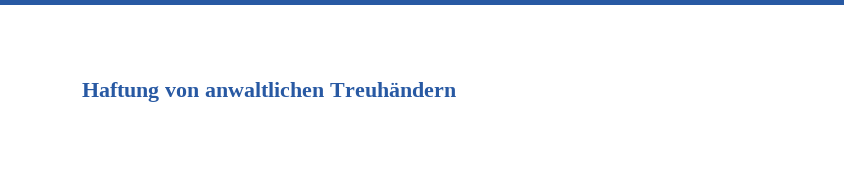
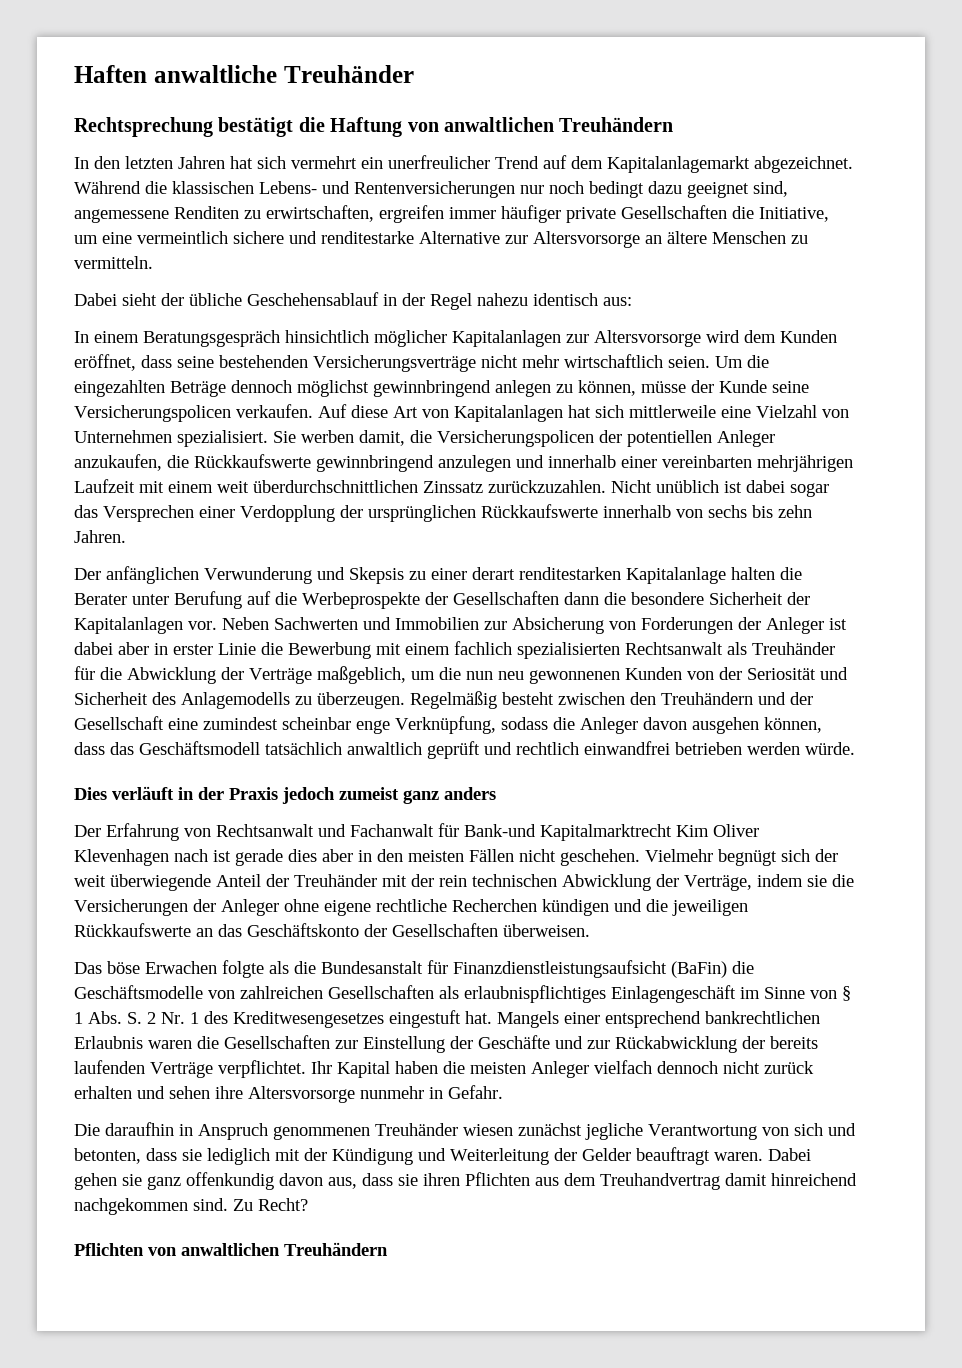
- Haftung von anwaltlichen Treuhändern
+ Haften anwaltliche Treuhänder
+ Rechtsprechung bestätigt die Haftung von anwaltlichen Treuhändern
+ In den letzten Jahren hat sich vermehrt ein unerfreulicher Trend auf dem Kapitalanlagemarkt abgezeichnet. Während die klassischen Lebens- und Rentenversicherungen nur noch bedingt dazu geeignet sind, angemessene Renditen zu erwirtschaften, ergreifen immer häufiger private Gesellschaften die Initiative, um eine vermeintlich sichere und renditestarke Alternative zur Altersvorsorge an ältere Menschen zu vermitteln.
+ Dabei sieht der übliche Geschehensablauf in der Regel nahezu identisch aus:
+ In einem Beratungsgespräch hinsichtlich möglicher Kapitalanlagen zur Altersvorsorge wird dem Kunden eröffnet, dass seine bestehenden Versicherungsverträge nicht mehr wirtschaftlich seien. Um die eingezahlten Beträge dennoch möglichst gewinnbringend anlegen zu können, müsse der Kunde seine Versicherungspolicen verkaufen. Auf diese Art von Kapitalanlagen hat sich mittlerweile eine Vielzahl von Unternehmen spezialisiert. Sie werben damit, die Versicherungspolicen der potentiellen Anleger anzukaufen, die Rückkaufswerte gewinnbringend anzulegen und innerhalb einer vereinbarten mehrjährigen Laufzeit mit einem weit überdurchschnittlichen Zinssatz zurückzuzahlen. Nicht unüblich ist dabei sogar das Versprechen einer Verdopplung der ursprünglichen Rückkaufswerte innerhalb von sechs bis zehn Jahren.
+ Der anfänglichen Verwunderung und Skepsis zu einer derart renditestarken Kapitalanlage halten die Berater unter Berufung auf die Werbeprospekte der Gesellschaften dann die besondere Sicherheit der Kapitalanlagen vor. Neben Sachwerten und Immobilien zur Absicherung von Forderungen der Anleger ist dabei aber in erster Linie die Bewerbung mit einem fachlich spezialisierten Rechtsanwalt als Treuhänder für die Abwicklung der Verträge maßgeblich, um die nun neu gewonnenen Kunden von der Seriosität und Sicherheit des Anlagemodells zu überzeugen. Regelmäßig besteht zwischen den Treuhändern und der Gesellschaft eine zumindest scheinbar enge Verknüpfung, sodass die Anleger davon ausgehen können, dass das Geschäftsmodell tatsächlich anwaltlich geprüft und rechtlich einwandfrei betrieben werden würde.
+ Dies verläuft in der Praxis jedoch zumeist ganz anders
+ Der Erfahrung von Rechtsanwalt und Fachanwalt für Bank-und Kapitalmarktrecht Kim Oliver Klevenhagen nach ist gerade dies aber in den meisten Fällen nicht geschehen. Vielmehr begnügt sich der weit überwiegende Anteil der Treuhänder mit der rein technischen Abwicklung der Verträge, indem sie die Versicherungen der Anleger ohne eigene rechtliche Recherchen kündigen und die jeweiligen Rückkaufswerte an das Geschäftskonto der Gesellschaften überweisen.
+ Das böse Erwachen folgte als die Bundesanstalt für Finanzdienstleistungsaufsicht (BaFin) die Geschäftsmodelle von zahlreichen Gesellschaften als erlaubnispflichtiges Einlagengeschäft im Sinne von § 1 Abs. S. 2 Nr. 1 des Kreditwesengesetzes eingestuft hat. Mangels einer entsprechend bankrechtlichen Erlaubnis waren die Gesellschaften zur Einstellung der Geschäfte und zur Rückabwicklung der bereits laufenden Verträge verpflichtet. Ihr Kapital haben die meisten Anleger vielfach dennoch nicht zurück erhalten und sehen ihre Altersvorsorge nunmehr in Gefahr.
+ Die daraufhin in Anspruch genommenen Treuhänder wiesen zunächst jegliche Verantwortung von sich und betonten, dass sie lediglich mit der Kündigung und Weiterleitung der Gelder beauftragt waren. Dabei gehen sie ganz offenkundig davon aus, dass sie ihren Pflichten aus dem Treuhandvertrag damit hinreichend nachgekommen sind. Zu Recht?
+ Pflichten von anwaltlichen Treuhändern

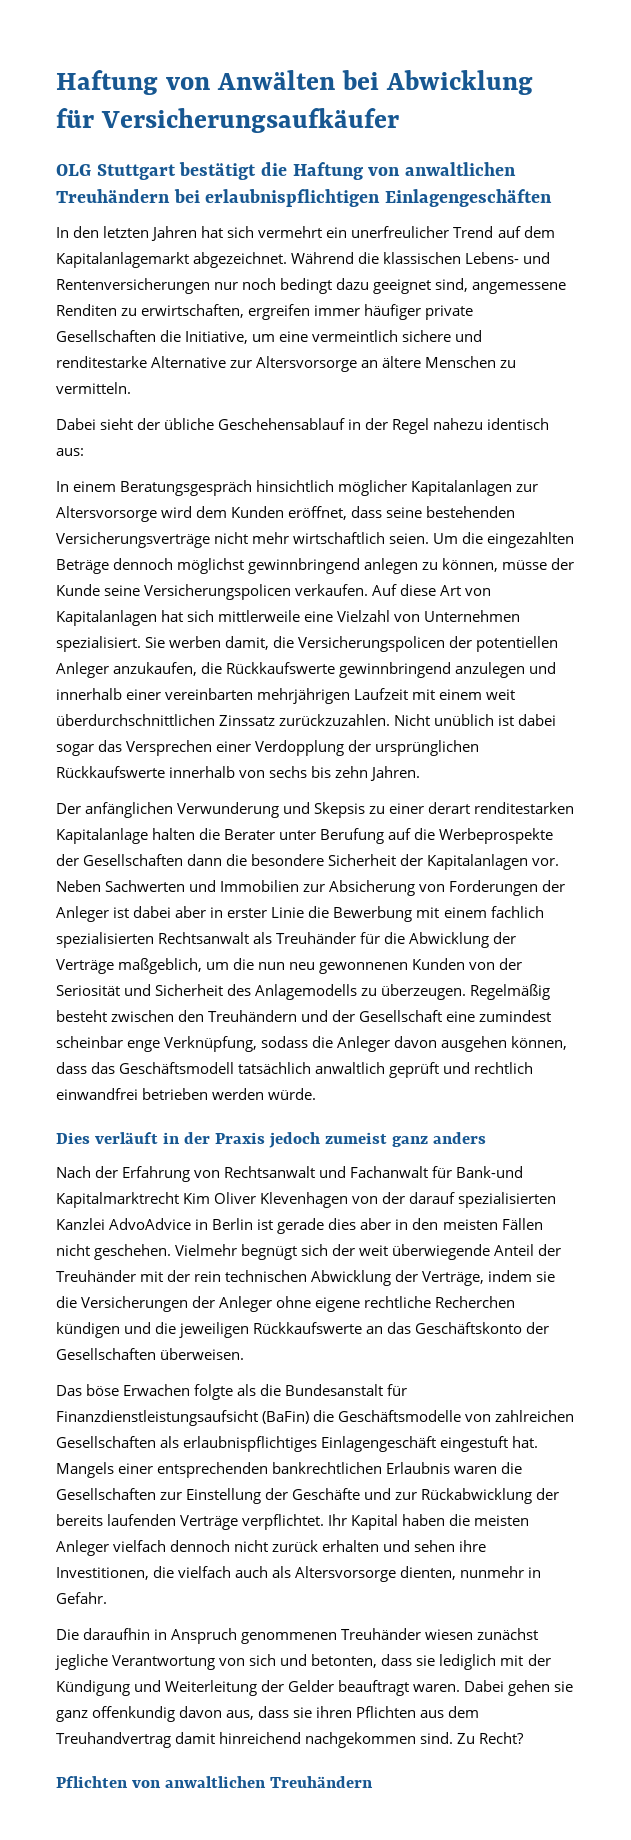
- Haften anwaltliche Treuhänder
- Rechtsprechung bestätigt die Haftung von anwaltlichen Treuhändern
+ Haftung von Anwälten bei Abwicklung für Versicherungsaufkäufer
+ OLG Stuttgart bestätigt die Haftung von anwaltlichen Treuhändern bei erlaubnispflichtigen Einlagengeschäften
- Der Erfahrung von Rechtsanwalt und Fachanwalt für Bank-und Kapitalmarktrecht Kim Oliver Klevenhagen nach ist gerade dies aber in den meisten Fällen nicht geschehen.
+ Nach der Erfahrung von Rechtsanwalt und Fachanwalt für Bank-und Kapitalmarktrecht Kim Oliver Klevenhagen von der darauf spezialisierten Kanzlei AdvoAdvice in Berlin ist gerade dies aber in den meisten Fällen nicht geschehen.
- Das böse Erwachen folgte als die Bundesanstalt für Finanzdienstleistungsaufsicht (BaFin) die Geschäftsmodelle von zahlreichen Gesellschaften als erlaubnispflichtiges Einlagengeschäft im Sinne von § 1 Abs. S. 2 Nr. 1 des Kreditwesengesetzes eingestuft hat.
+ Das böse Erwachen folgte als die Bundesanstalt für Finanzdienstleistungsaufsicht (BaFin) die Geschäftsmodelle von zahlreichen Gesellschaften als erlaubnispflichtiges Einlagengeschäft eingestuft hat.
- Mangels einer entsprechend bankrechtlichen Erlaubnis waren die Gesellschaften zur Einstellung der Geschäfte und zur Rückabwicklung der bereits laufenden Verträge verpflichtet.
+ Mangels einer entsprechenden bankrechtlichen Erlaubnis waren die Gesellschaften zur Einstellung der Geschäfte und zur Rückabwicklung der bereits laufenden Verträge verpflichtet.
- Ihr Kapital haben die meisten Anleger vielfach dennoch nicht zurück erhalten und sehen ihre Altersvorsorge nunmehr in Gefahr.
+ Ihr Kapital haben die meisten Anleger vielfach dennoch nicht zurück erhalten und sehen ihre Investitionen, die vielfach auch als Altersvorsorge dienten, nunmehr in Gefahr.

